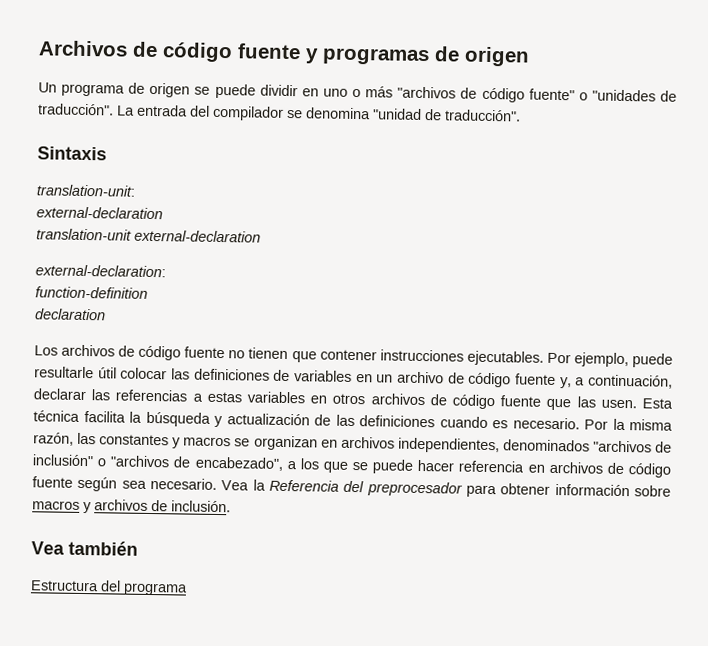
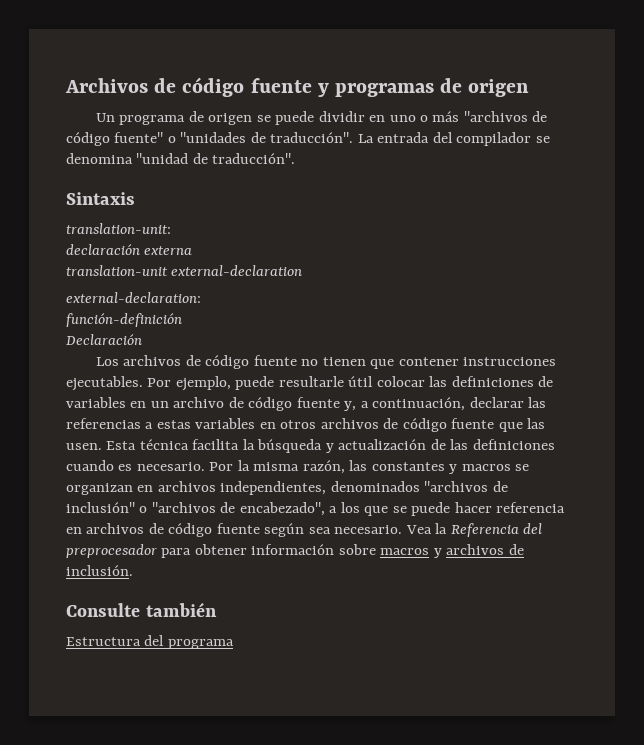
  translation-unit:
- external-declaration
+ declaración externa
- function-definition
- declaration
+ función-definición
+ Declaración
- Vea también
+ Consulte también

